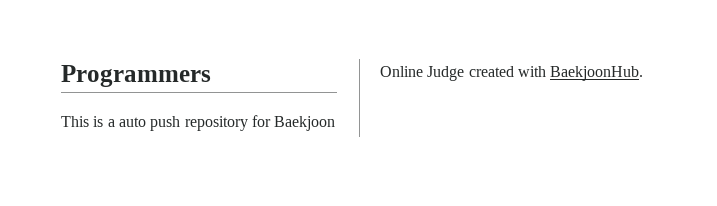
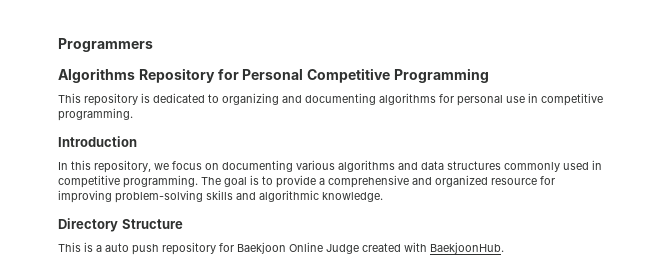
+ Algorithms Repository for Personal Competitive Programming
+ This repository is dedicated to organizing and documenting algorithms for personal use in competitive programming.
+ Introduction
+ In this repository, we focus on documenting various algorithms and data structures commonly used in competitive programming. The goal is to provide a comprehensive and organized resource for improving problem-solving skills and algorithmic knowledge.
+ Directory Structure

